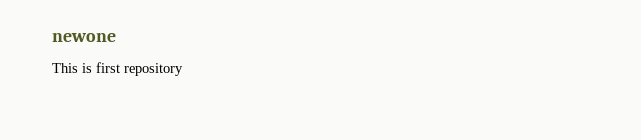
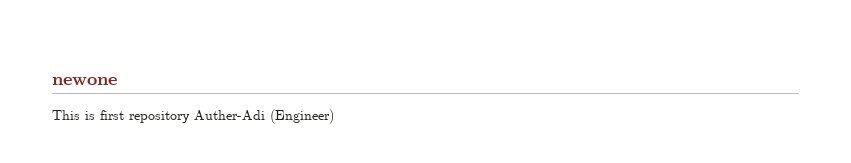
- This is first repository
+ This is first repository Auther-Adi (Engineer)

